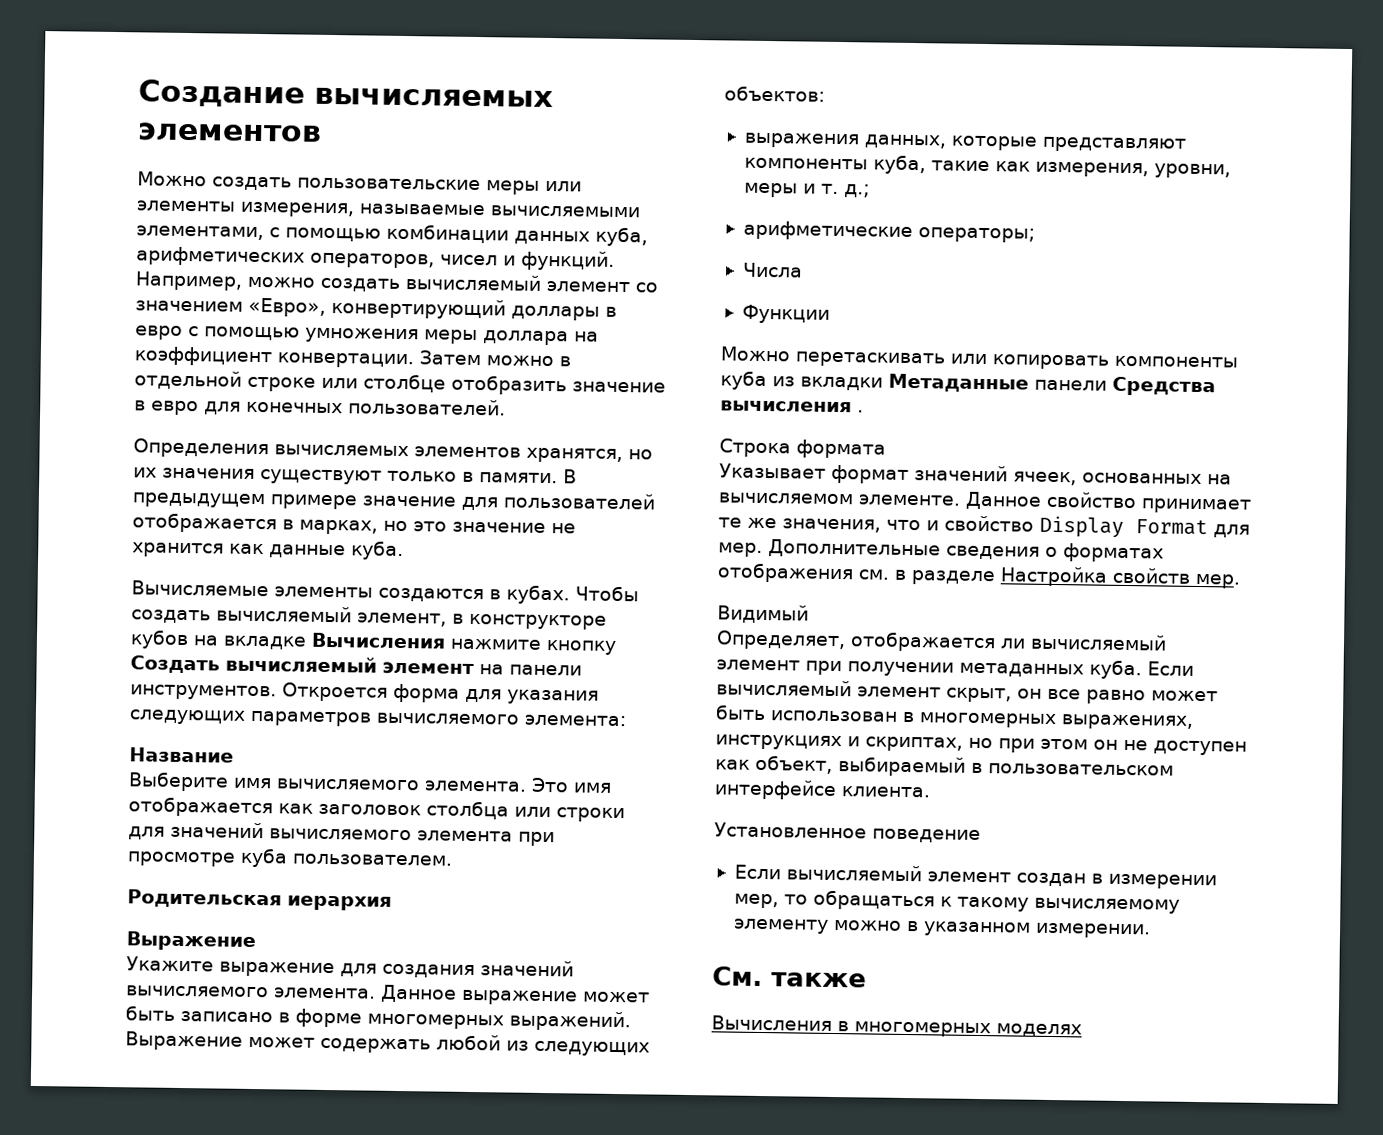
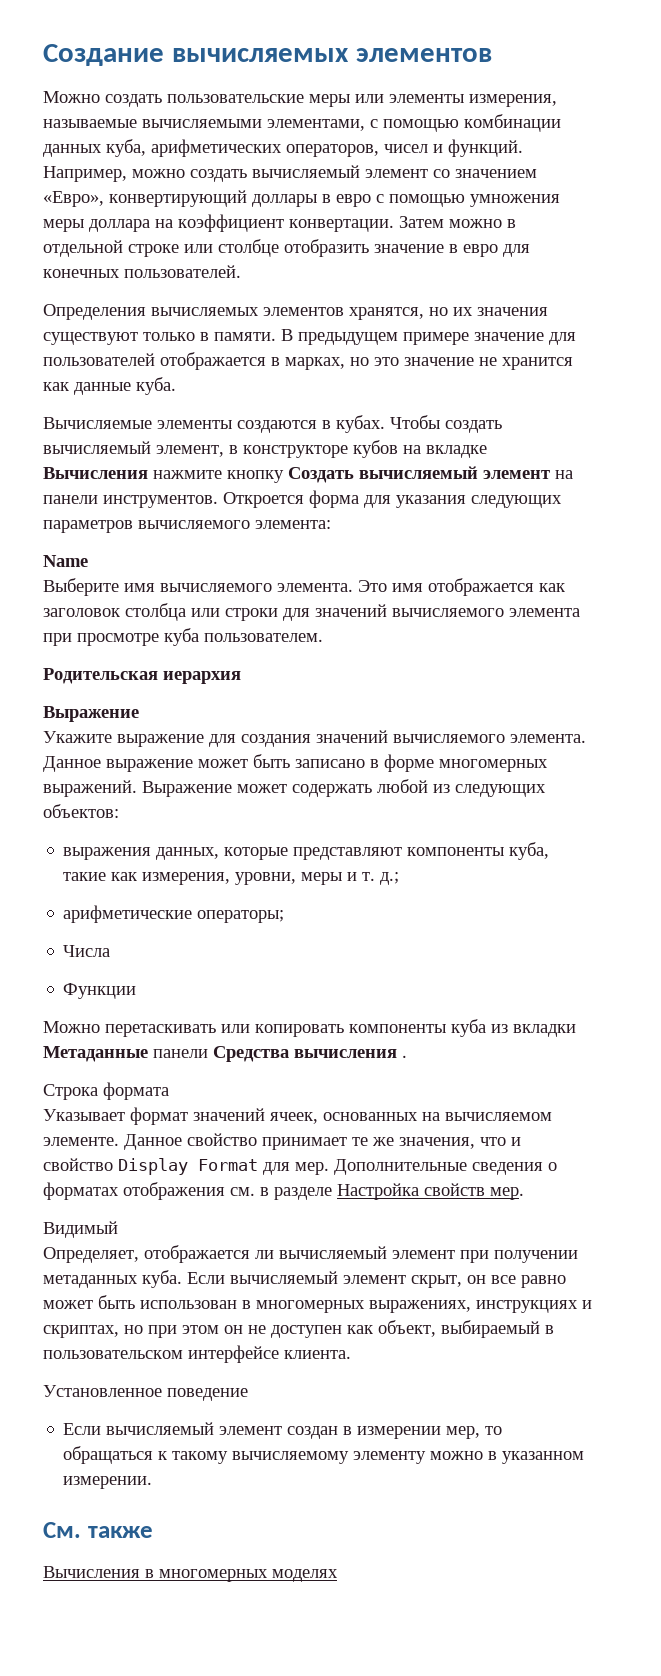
- Название
+ Name

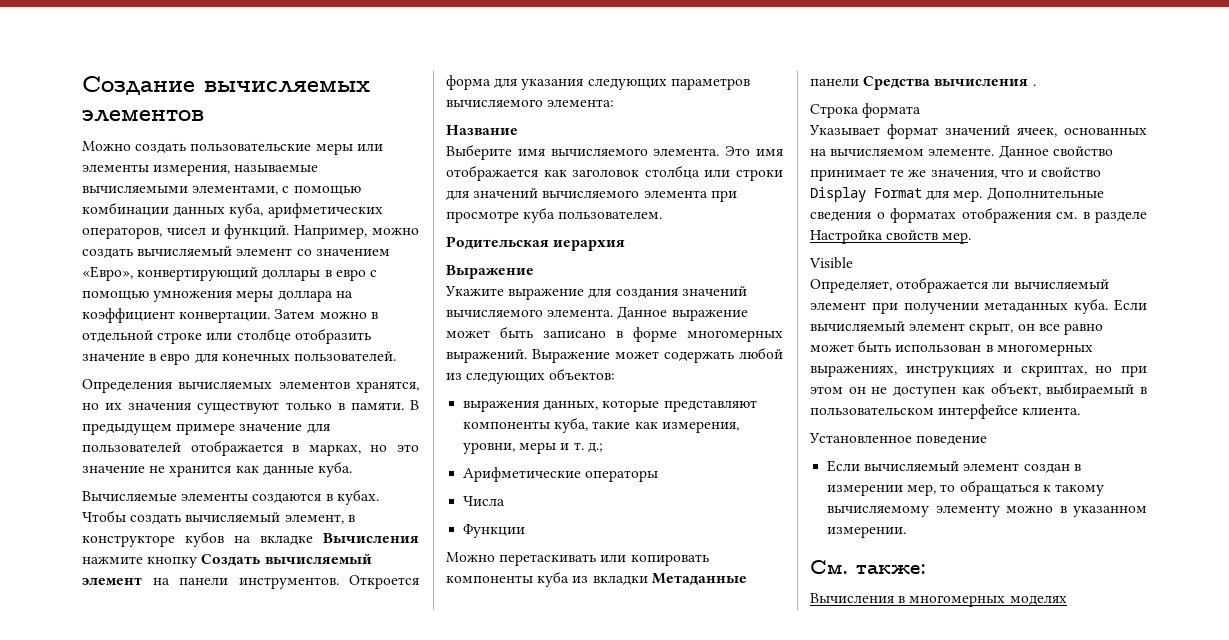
- Name
+ Название
- арифметические операторы;
+ Арифметические операторы
- Видимый
+ Visible
- См. также
+ См. также:

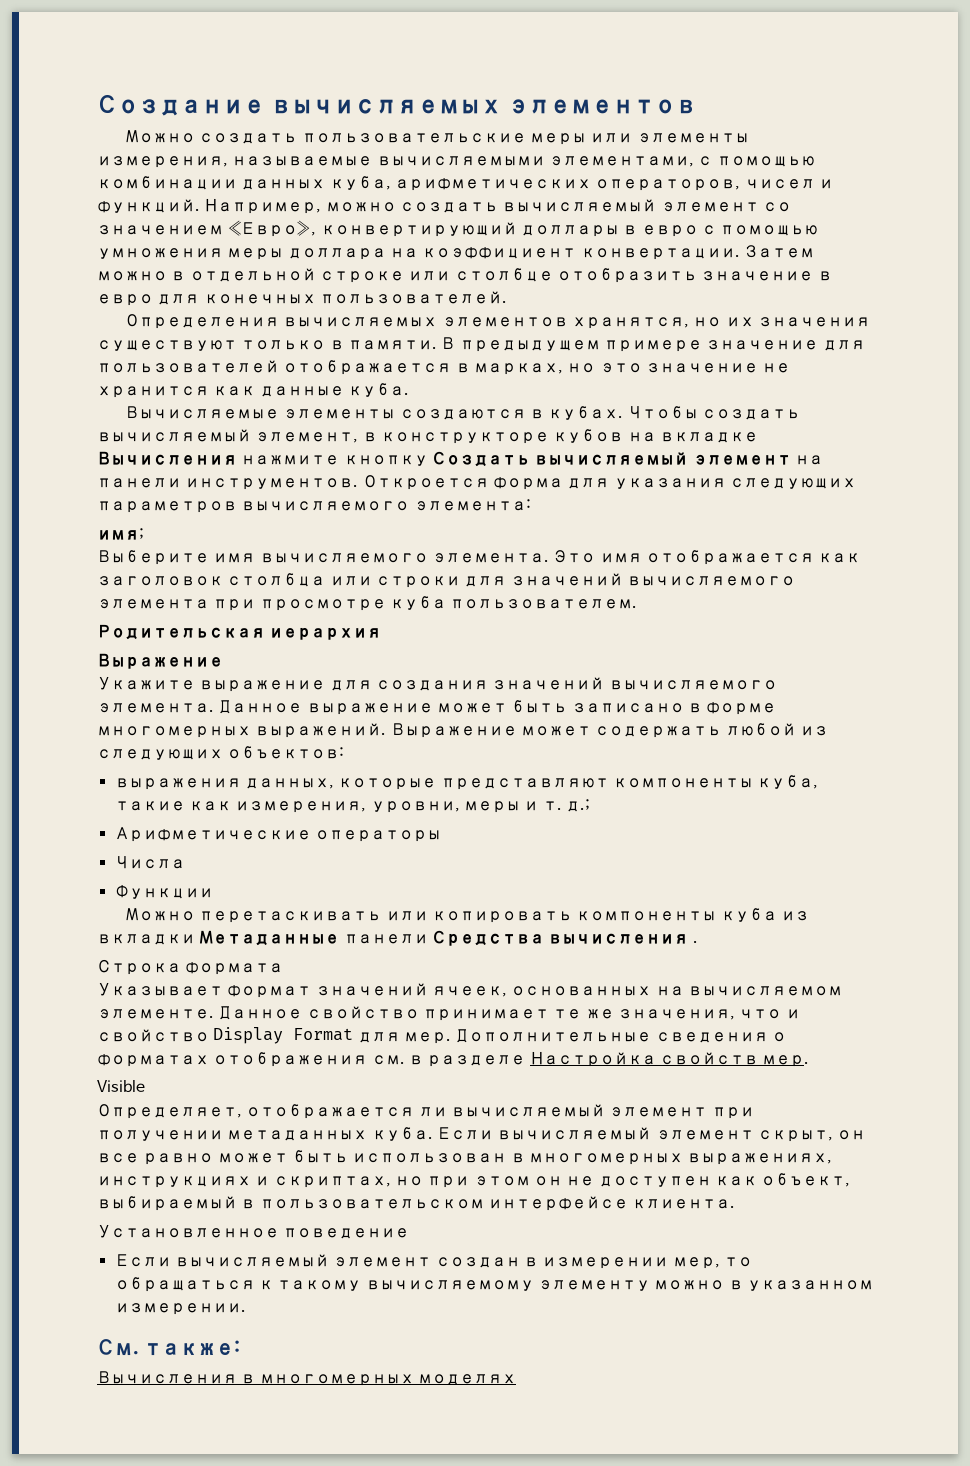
- Название
+ имя;

